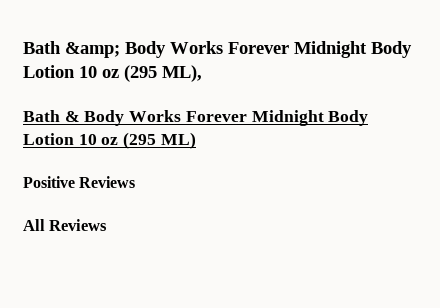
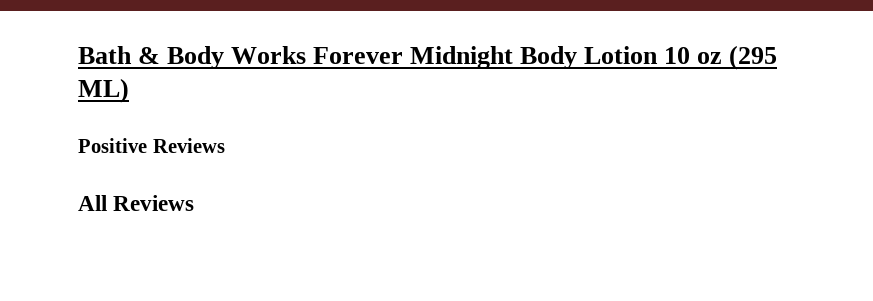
- Bath &amp; Body Works Forever Midnight Body Lotion 10 oz (295 ML),

